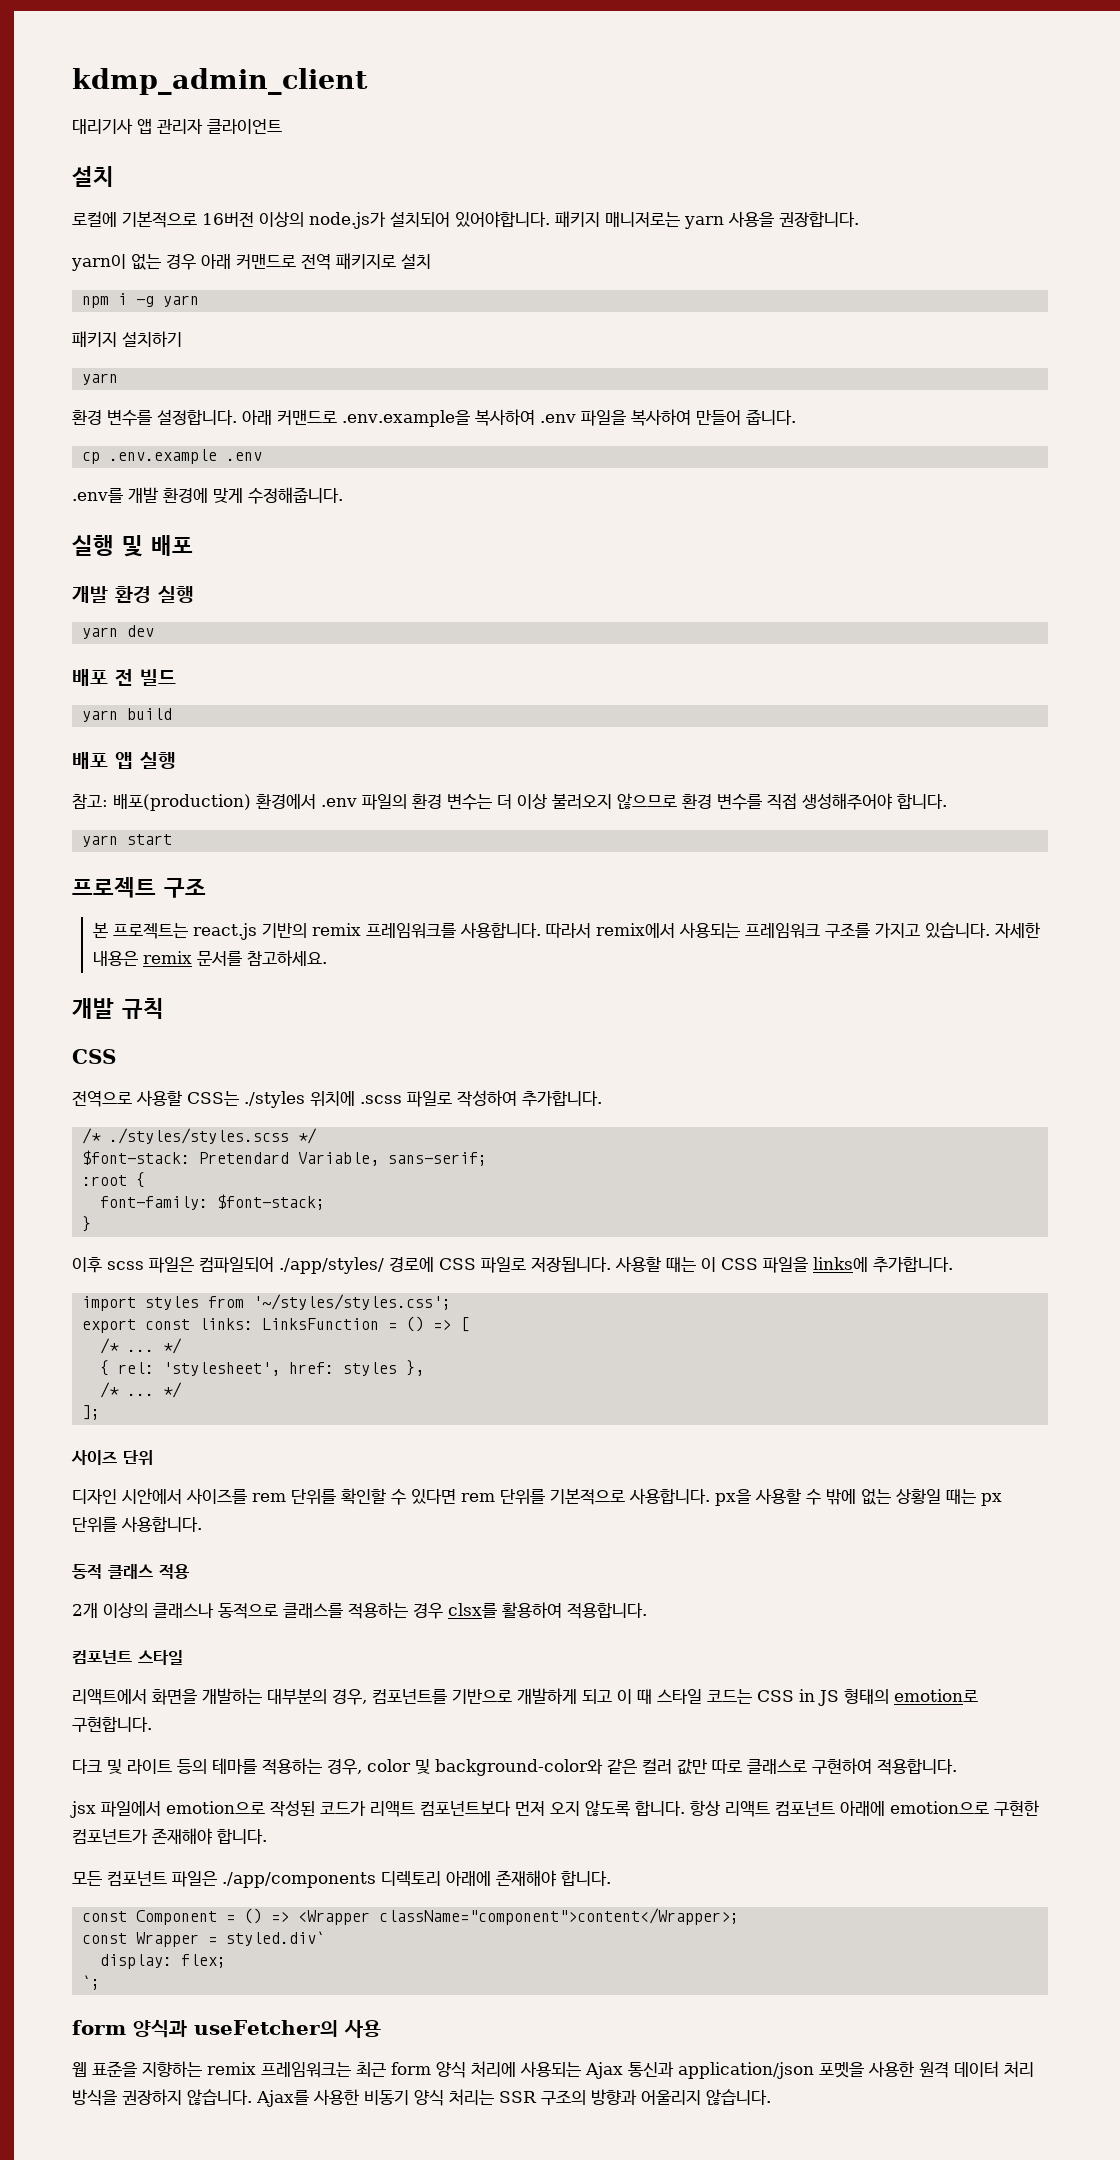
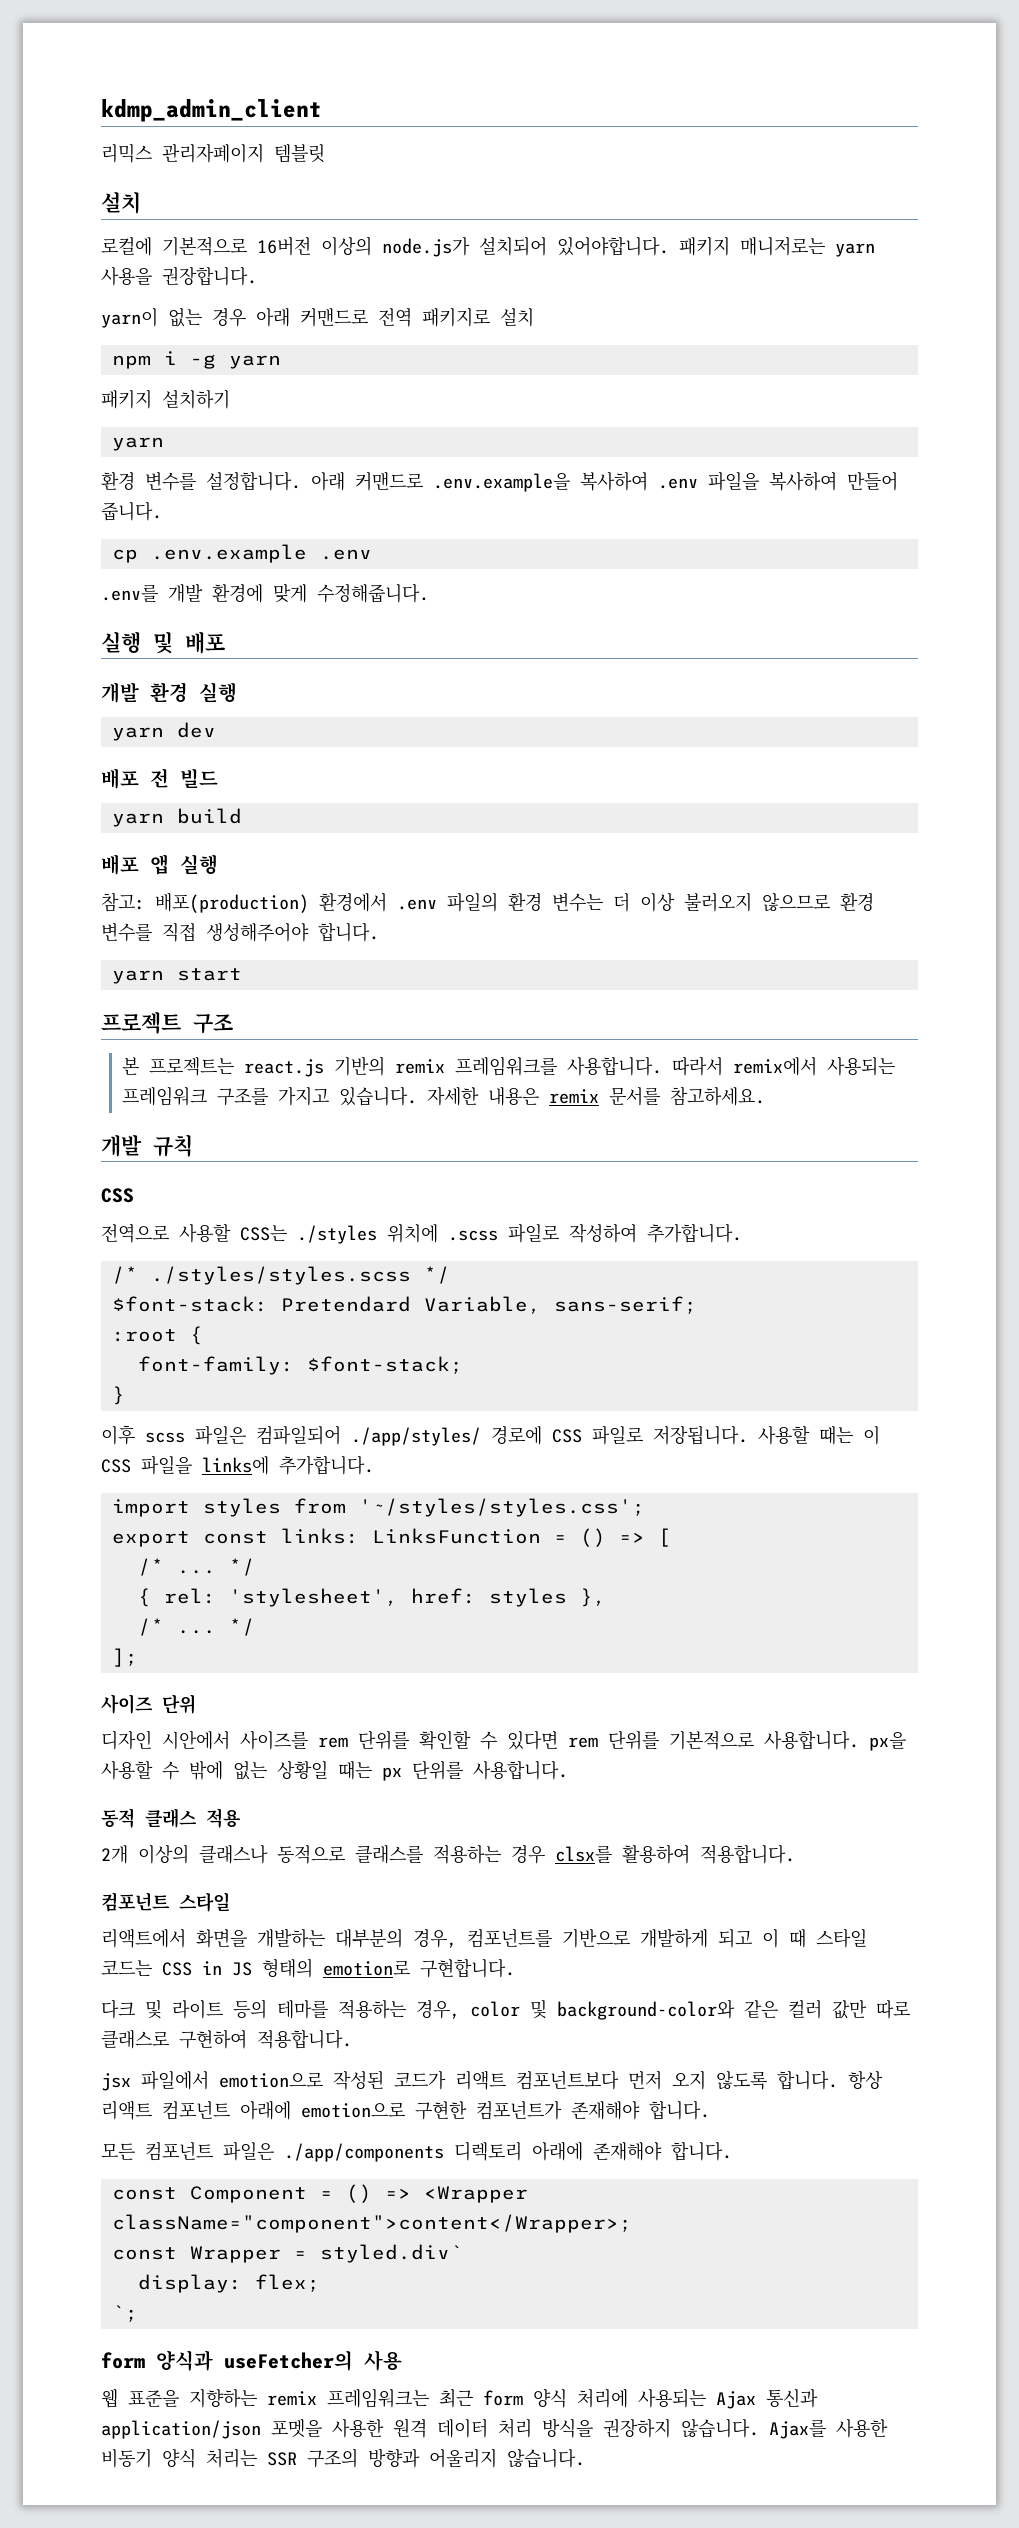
- 대리기사 앱 관리자 클라이언트
+ 리믹스 관리자페이지 템블릿

